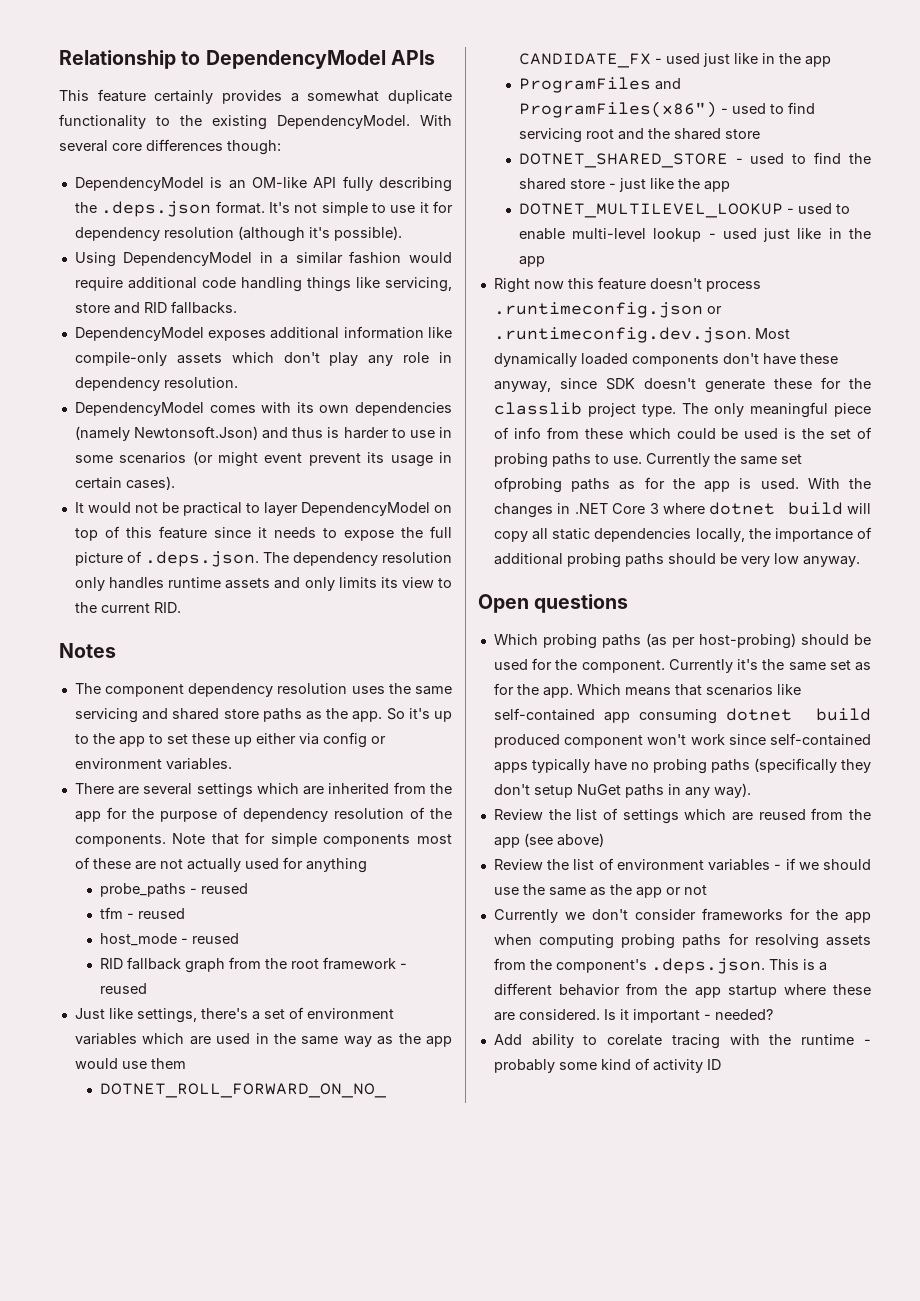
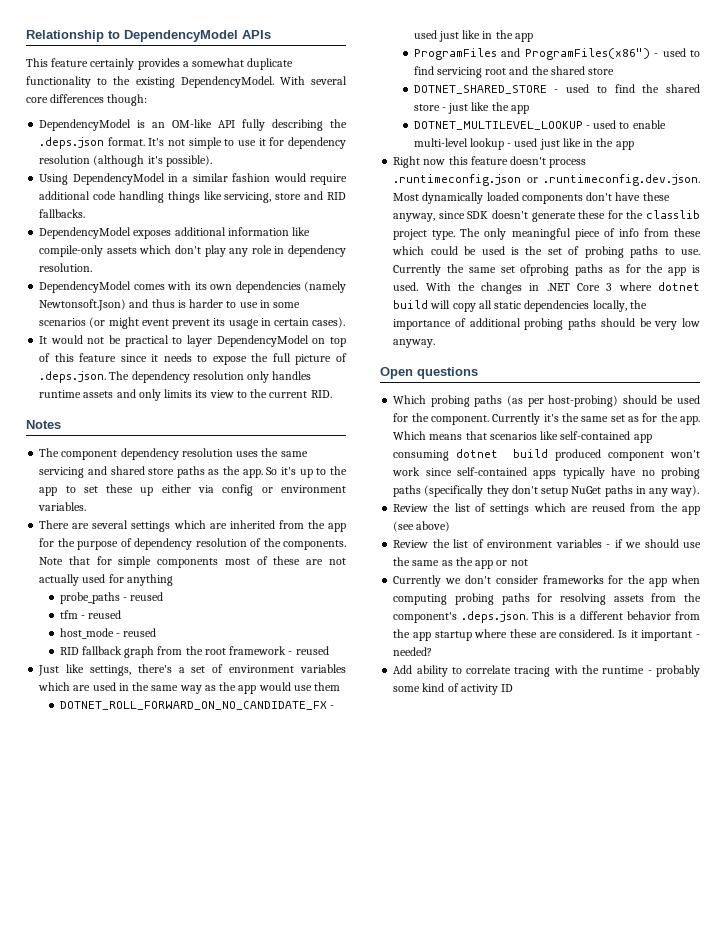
- Add ability to corelate tracing with the runtime - probably some kind of activity ID
+ Add ability to correlate tracing with the runtime - probably some kind of activity ID

